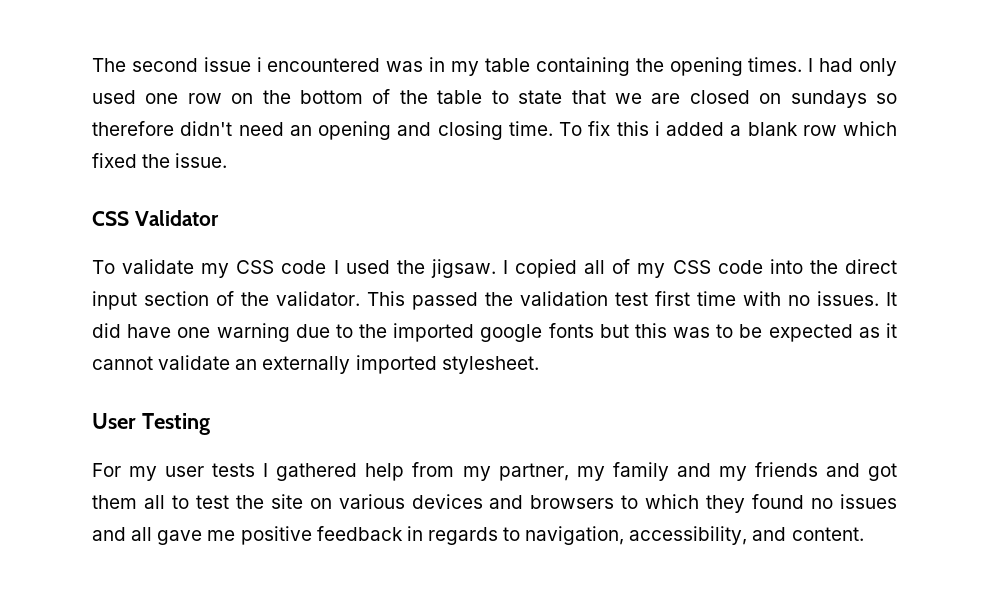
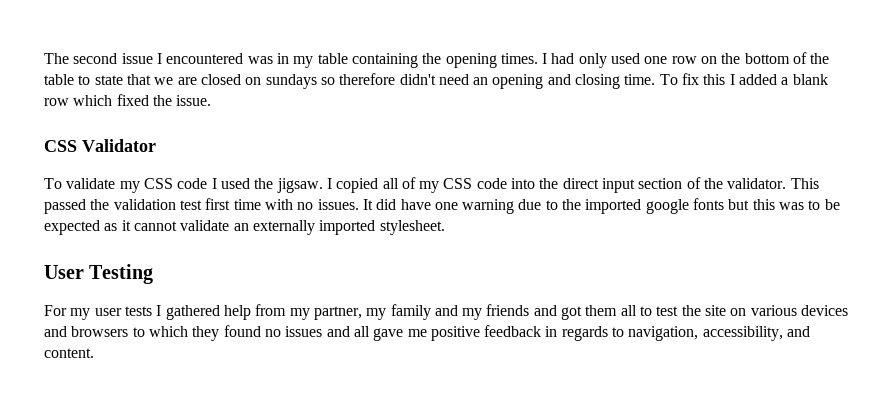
- The second issue i encountered was in my table containing the opening times.
+ The second issue I encountered was in my table containing the opening times.
- To fix this i added a blank row which fixed the issue.
+ To fix this I added a blank row which fixed the issue.

